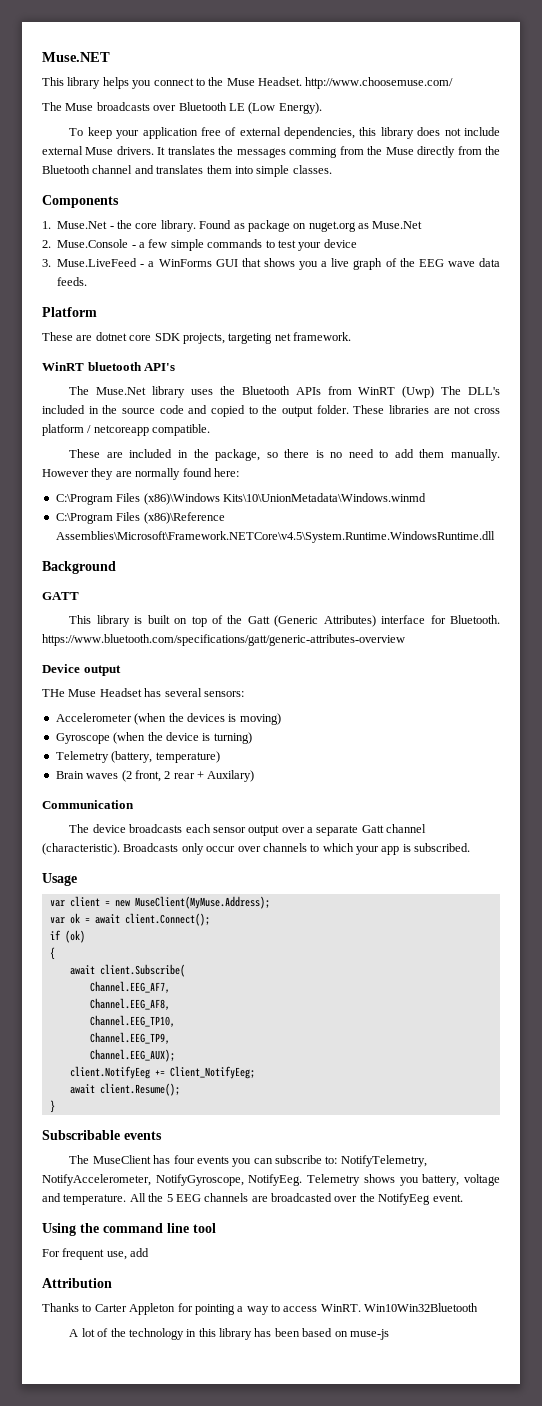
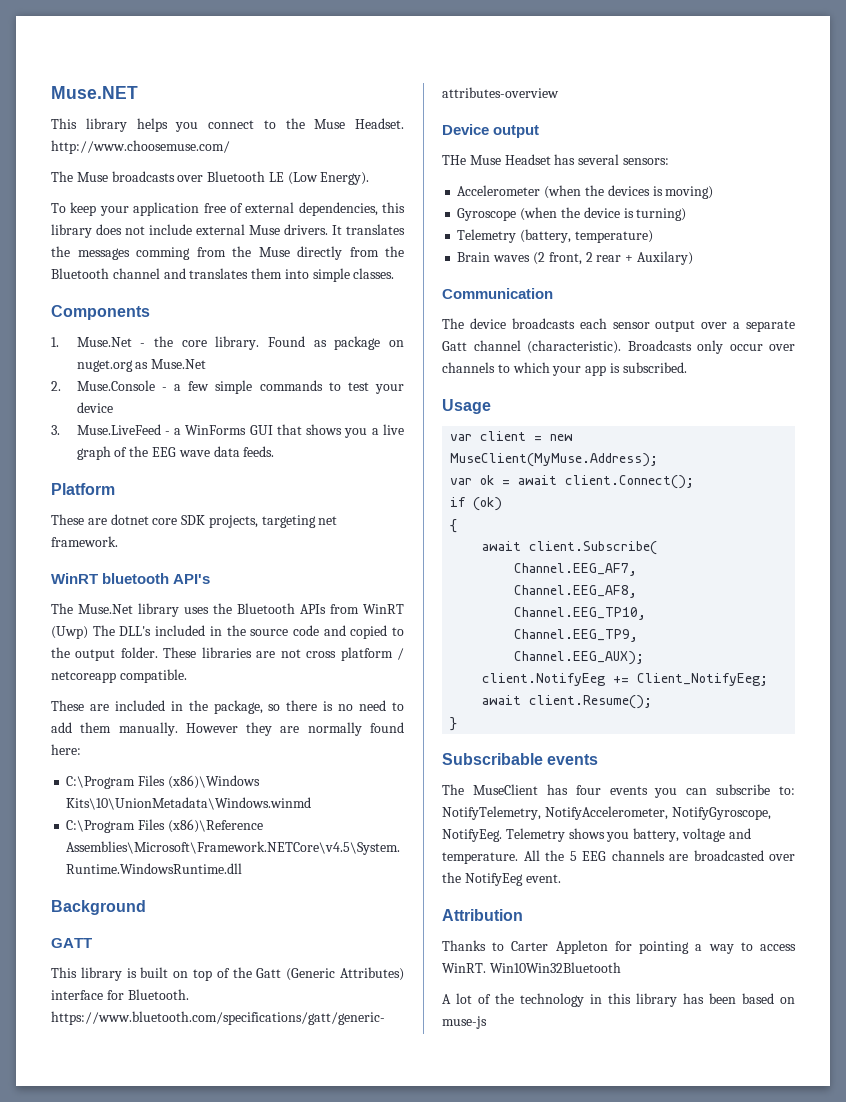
- Using the command line tool
- For frequent use, add

